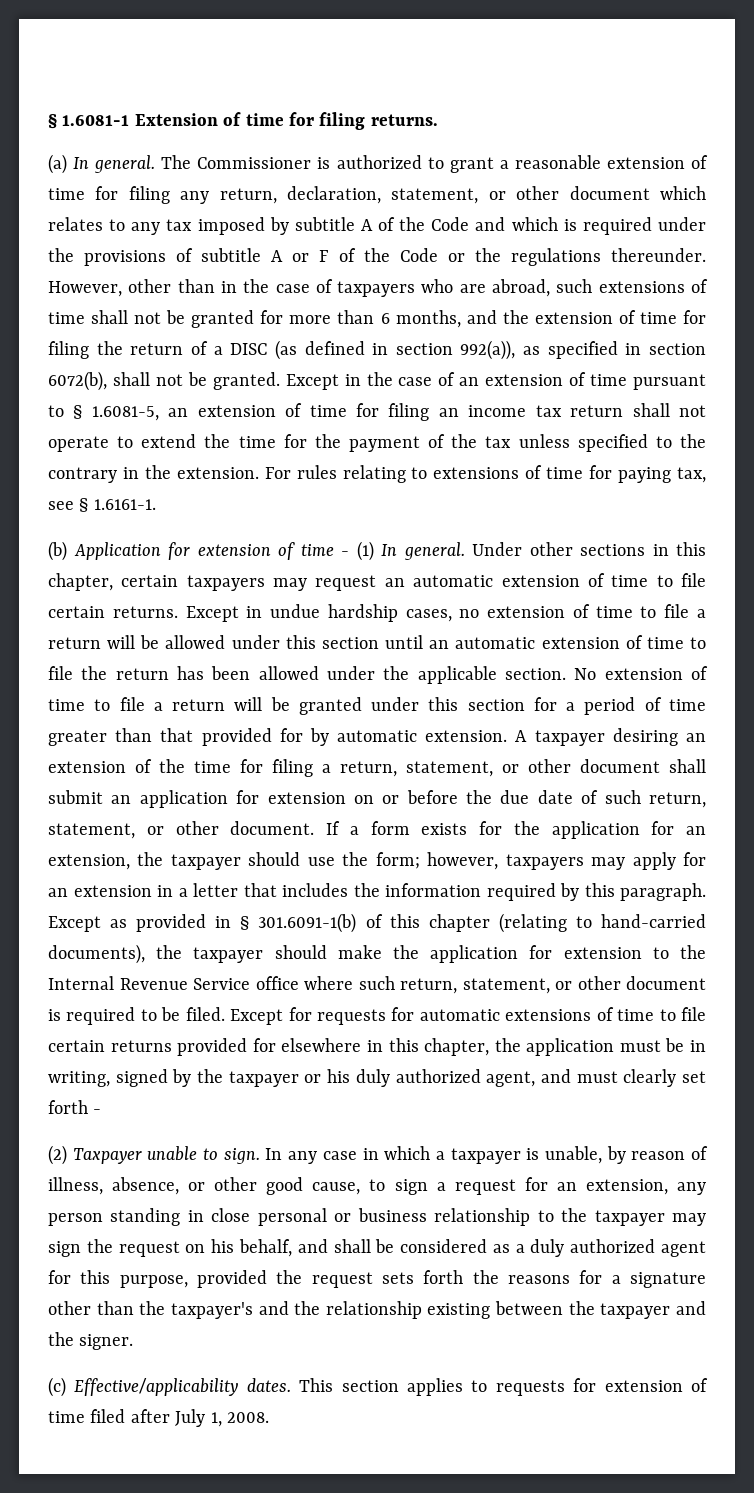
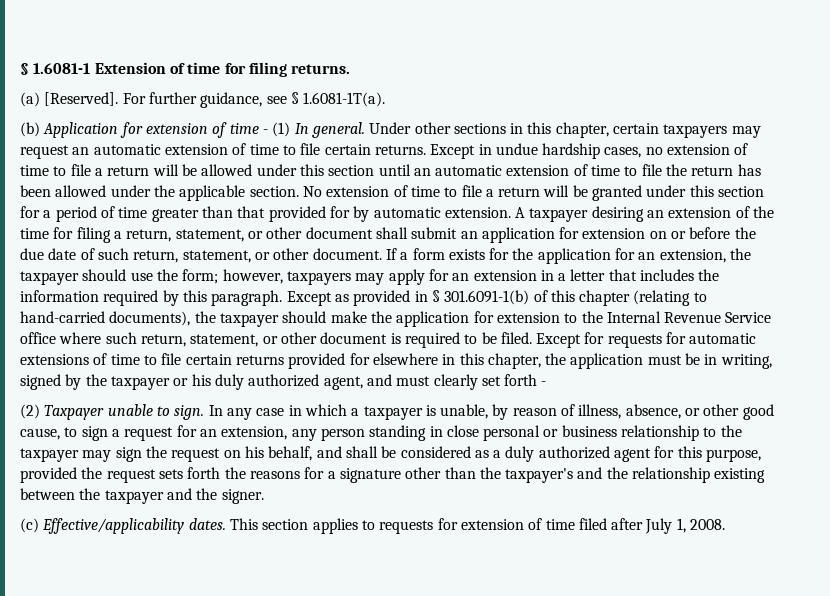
- (a) In general. The Commissioner is authorized to grant a reasonable extension of time for filing any return, declaration, statement, or other document which relates to any tax imposed by subtitle A of the Code and which is required under the provisions of subtitle A or F of the Code or the regulations thereunder. However, other than in the case of taxpayers who are abroad, such extensions of time shall not be granted for more than 6 months, and the extension of time for filing the return of a DISC (as defined in section 992(a)), as specified in section 6072(b), shall not be granted. Except in the case of an extension of time pursuant to § 1.6081-5, an extension of time for filing an income tax return shall not operate to extend the time for the payment of the tax unless specified to the contrary in the extension. For rules relating to extensions of time for paying tax, see § 1.6161-1.
+ (a) [Reserved]. For further guidance, see § 1.6081-1T(a).

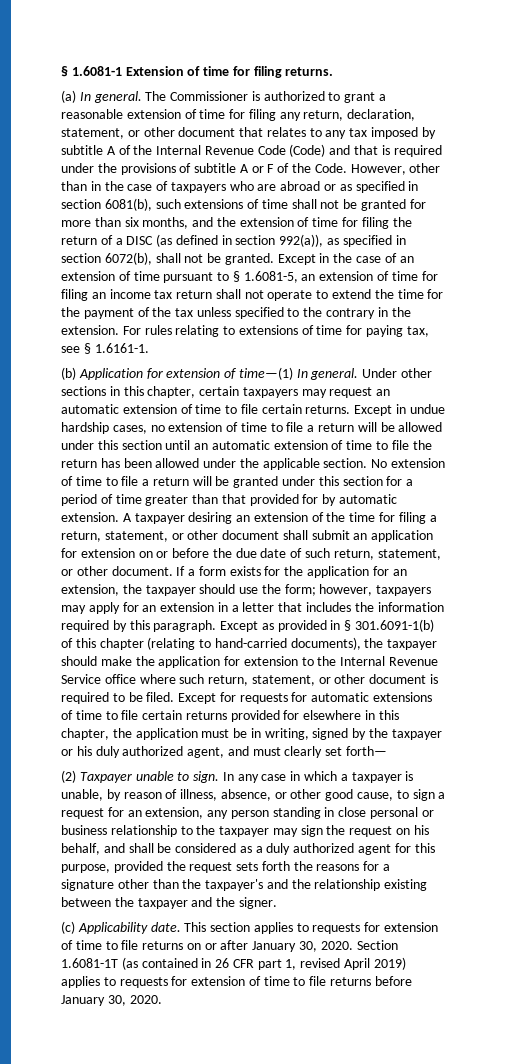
- (a) [Reserved]. For further guidance, see § 1.6081-1T(a).
+ (a) In general. The Commissioner is authorized to grant a reasonable extension of time for filing any return, declaration, statement, or other document that relates to any tax imposed by subtitle A of the Internal Revenue Code (Code) and that is required under the provisions of subtitle A or F of the Code. However, other than in the case of taxpayers who are abroad or as specified in section 6081(b), such extensions of time shall not be granted for more than six months, and the extension of time for filing the return of a DISC (as defined in section 992(a)), as specified in section 6072(b), shall not be granted. Except in the case of an extension of time pursuant to § 1.6081-5, an extension of time for filing an income tax return shall not operate to extend the time for the payment of the tax unless specified to the contrary in the extension. For rules relating to extensions of time for paying tax, see § 1.6161-1.
- (b) Application for extension of time - (1) In general.
+ (b) Application for extension of time—(1) In general.
- Except for requests for automatic extensions of time to file certain returns provided for elsewhere in this chapter, the application must be in writing, signed by the taxpayer or his duly authorized agent, and must clearly set forth -
+ Except for requests for automatic extensions of time to file certain returns provided for elsewhere in this chapter, the application must be in writing, signed by the taxpayer or his duly authorized agent, and must clearly set forth—
- (c) Effective/applicability dates.
+ (c) Applicability date.
- This section applies to requests for extension of time filed after July 1, 2008.
+ This section applies to requests for extension of time to file returns on or after January 30, 2020. Section 1.6081-1T (as contained in 26 CFR part 1, revised April 2019) applies to requests for extension of time to file returns before January 30, 2020.

